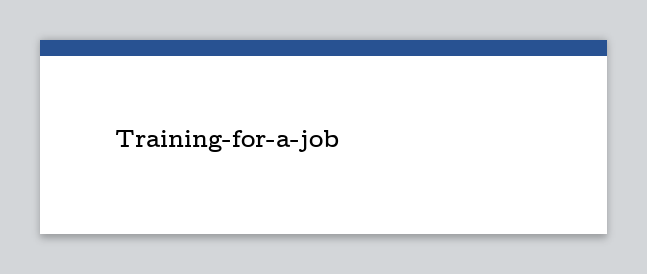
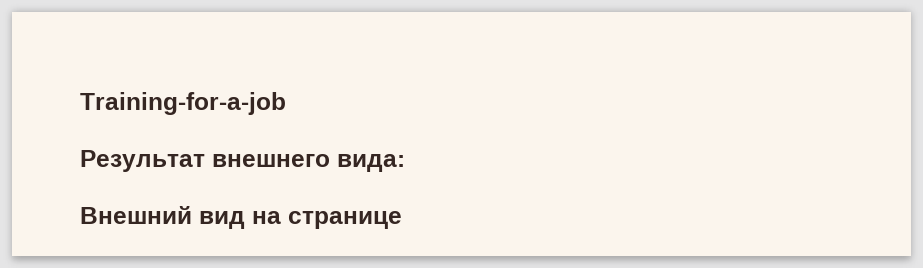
+ Результат внешнего вида:
+ Внешний вид на странице

